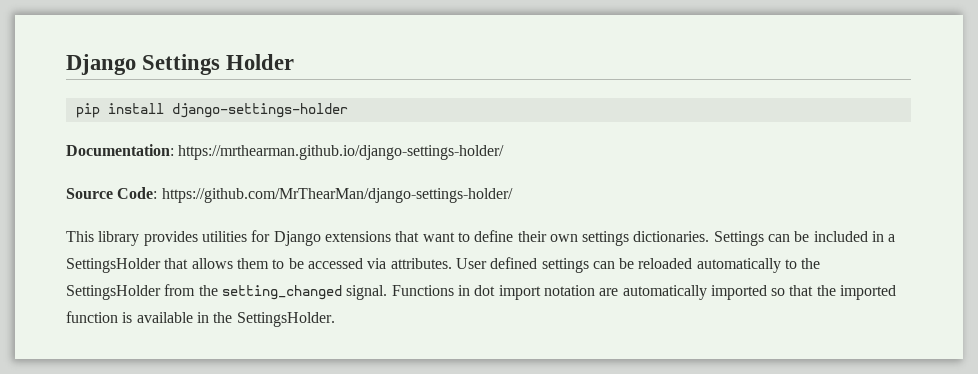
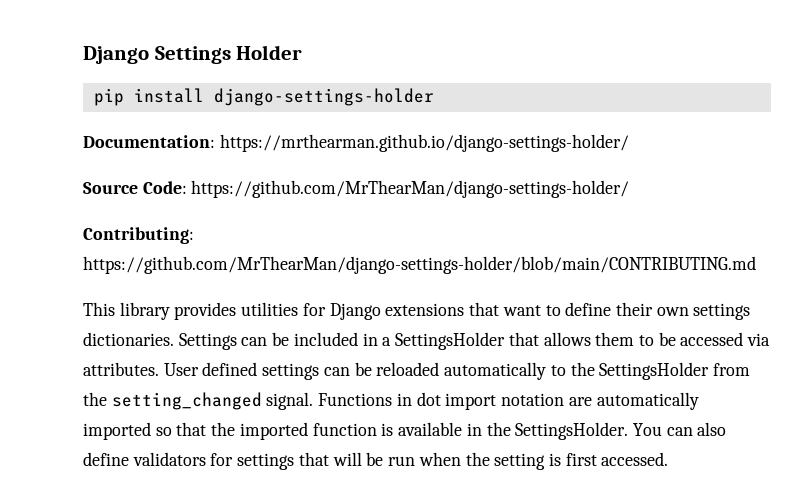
+ Contributing: https://github.com/MrThearMan/django-settings-holder/blob/main/CONTRIBUTING.md
+ You can also define validators for settings that will be run when the setting is first accessed.

